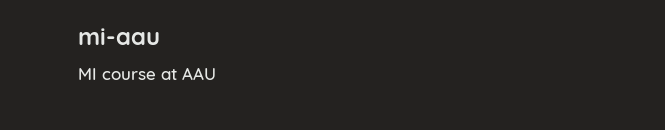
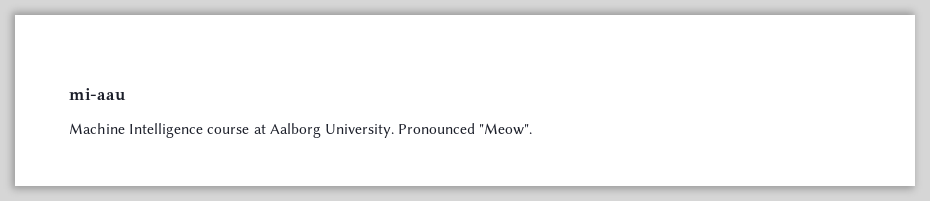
- MI course at AAU
+ Machine Intelligence course at Aalborg University. Pronounced "Meow".

